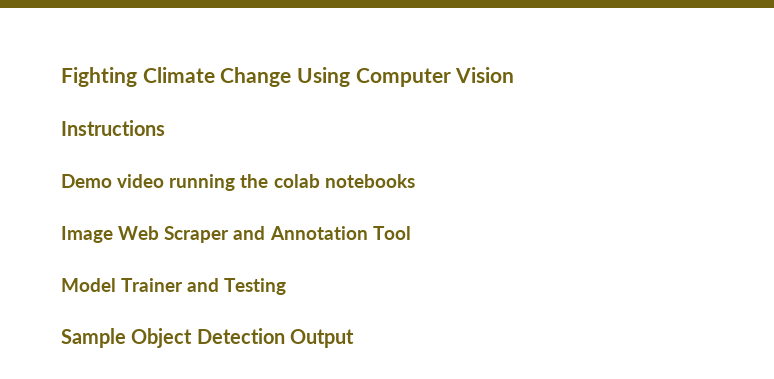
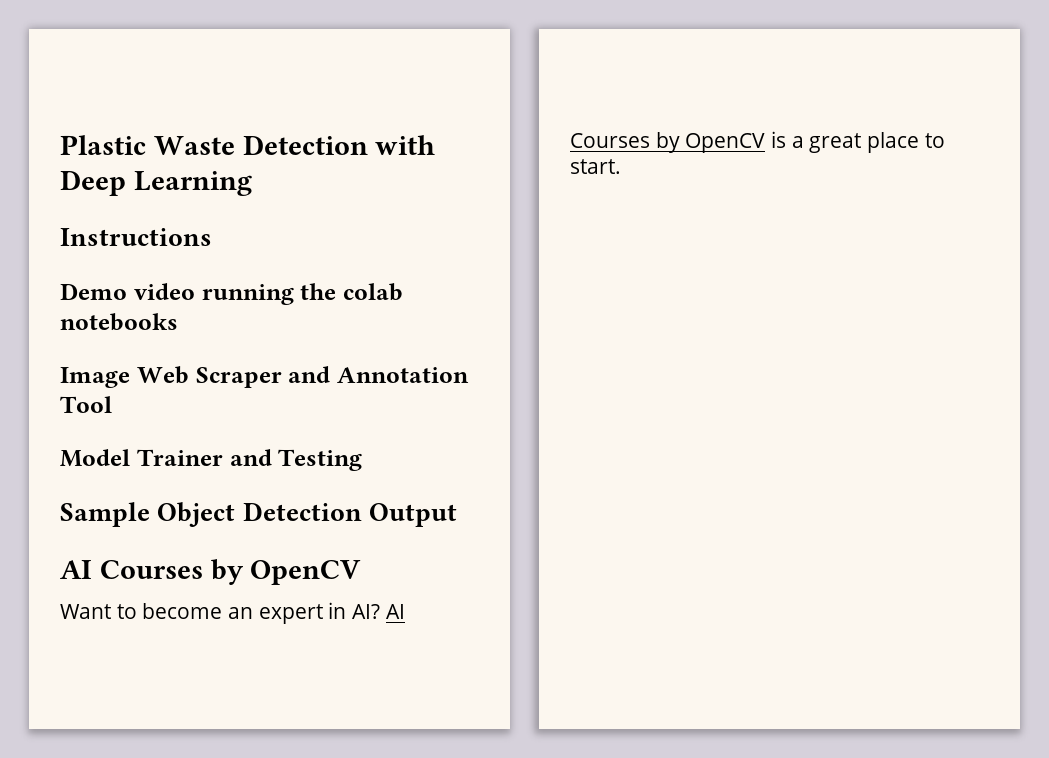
- Fighting Climate Change Using Computer Vision
+ Plastic Waste Detection with Deep Learning
  Sample Object Detection Output
+ AI Courses by OpenCV
+ Want to become an expert in AI? AI Courses by OpenCV is a great place to start.

